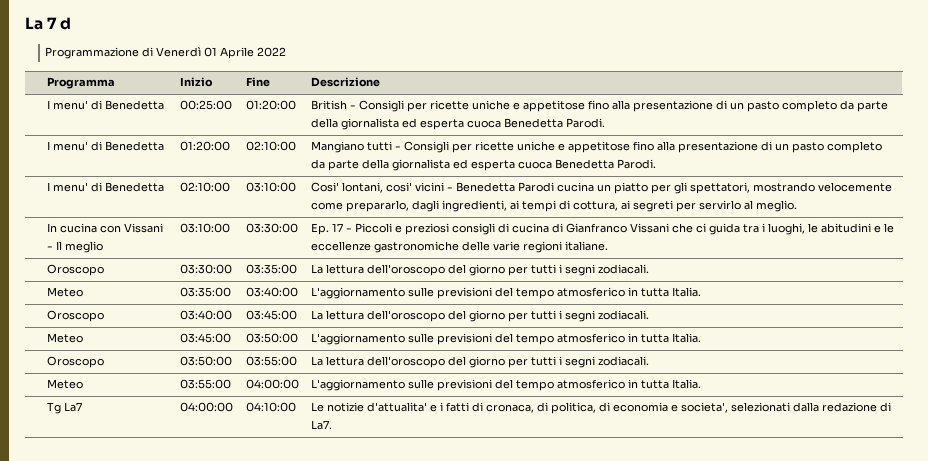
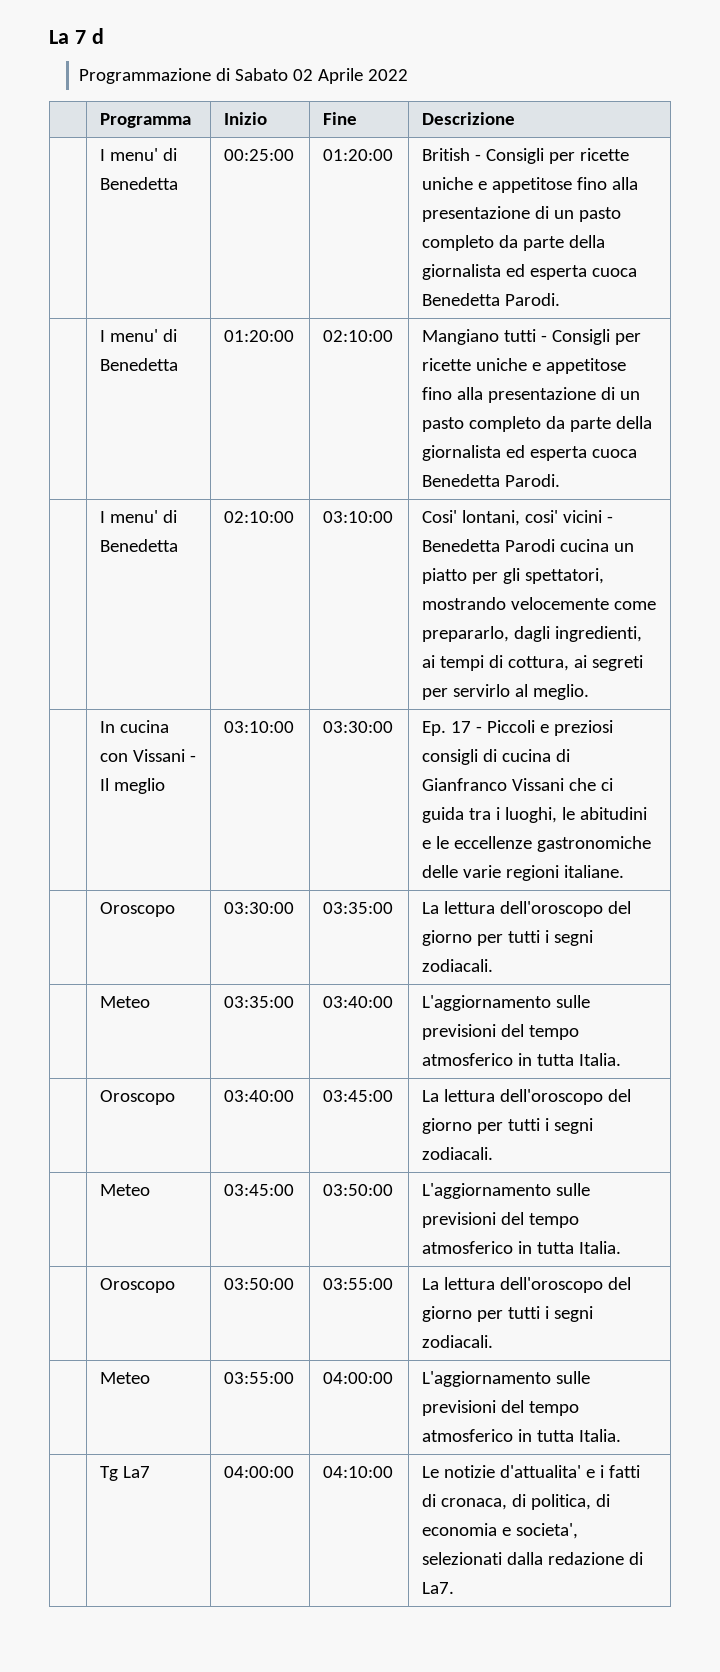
- Programmazione di Venerdì 01 Aprile 2022
+ Programmazione di Sabato 02 Aprile 2022

